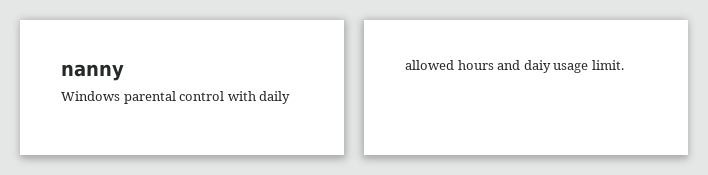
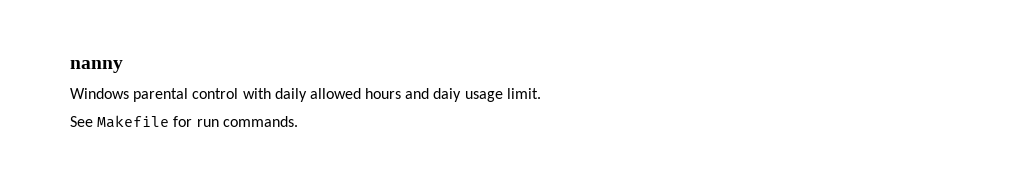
+ See Makefile for run commands.

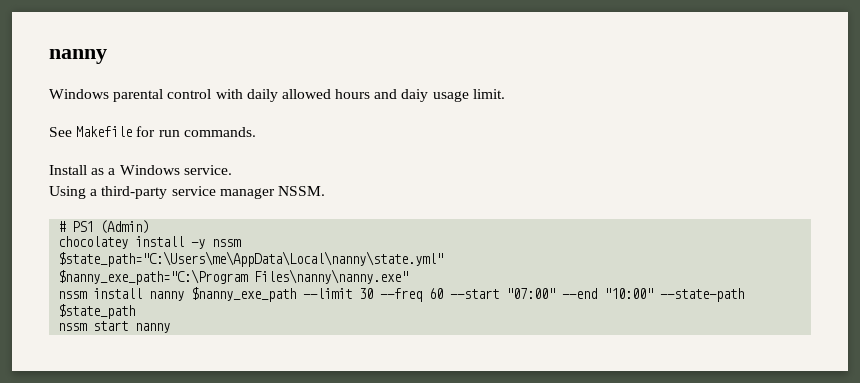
+ Install as a Windows service.
+ Using a third-party service manager NSSM.
+ # PS1 (Admin)
+ chocolatey install -y nssm
+ $state_path="C:\Users\me\AppData\Local\nanny\state.yml"
+ $nanny_exe_path="C:\Program Files\nanny\nanny.exe"
+ nssm install nanny $nanny_exe_path --limit 30 --freq 60 --start "07:00" --end "10:00" --state-path $state_path
+ nssm start nanny

